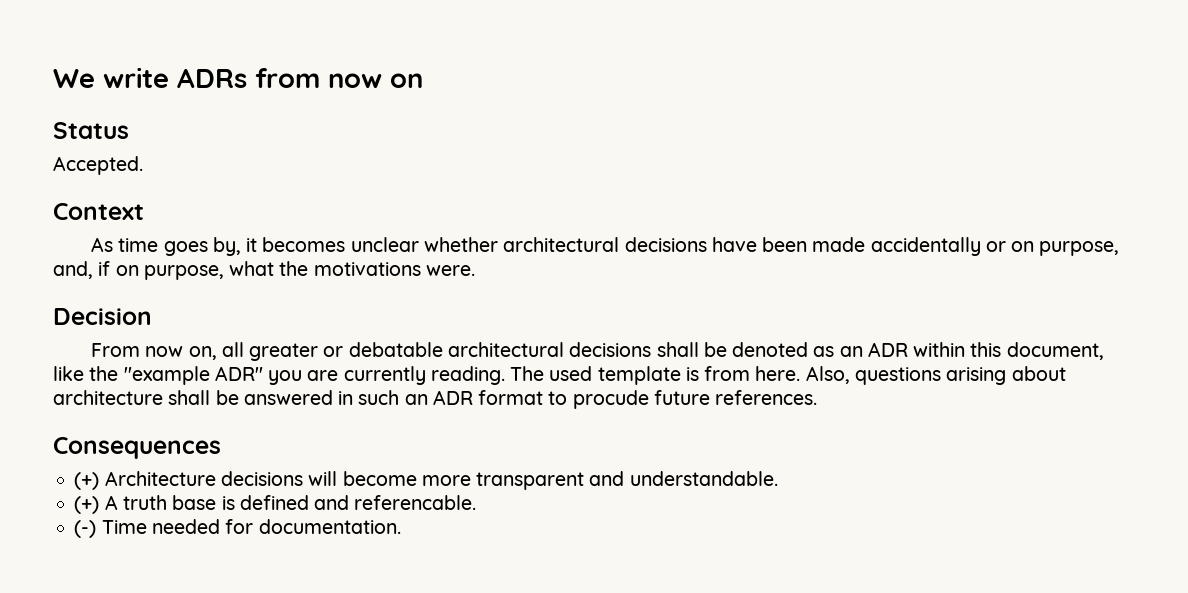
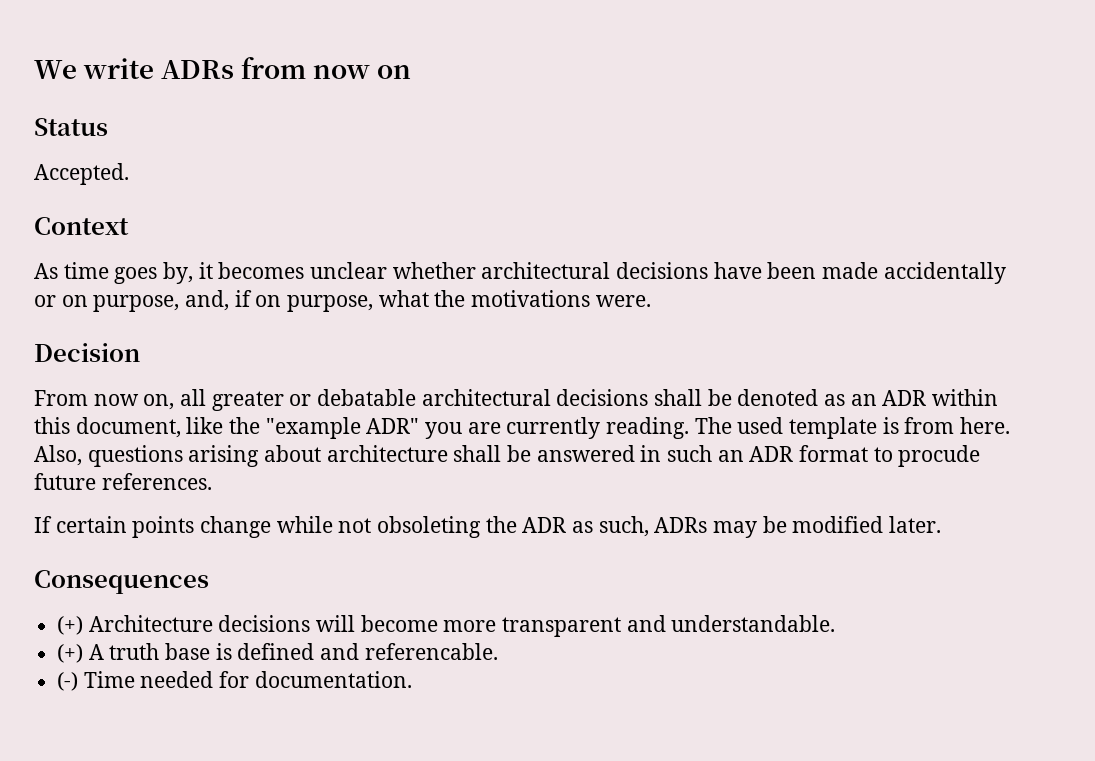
+ If certain points change while not obsoleting the ADR as such, ADRs may be modified later.

